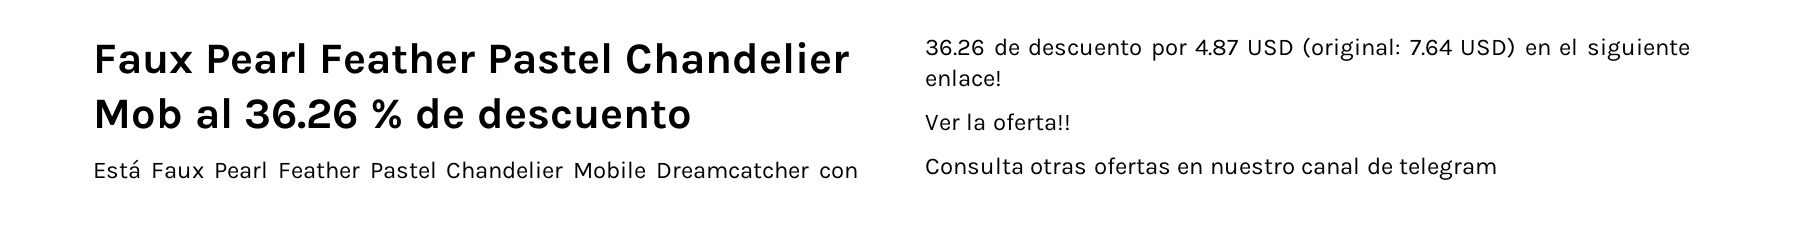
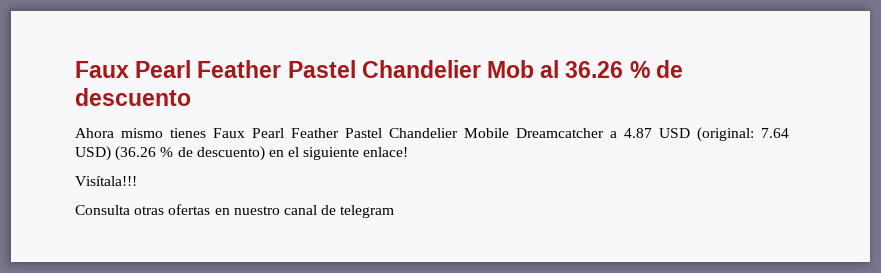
- Está Faux Pearl Feather Pastel Chandelier Mobile Dreamcatcher con 36.26 de descuento por 4.87 USD (original: 7.64 USD) en el siguiente enlace!
+ Ahora mismo tienes Faux Pearl Feather Pastel Chandelier Mobile Dreamcatcher a 4.87 USD (original: 7.64 USD) (36.26 % de descuento) en el siguiente enlace!
- Ver la oferta!!
+ Visítala!!!

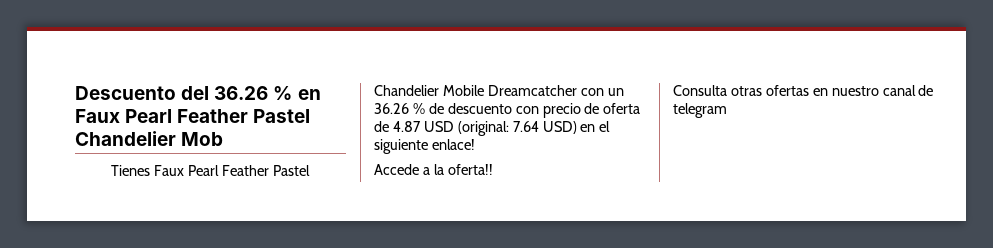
- Faux Pearl Feather Pastel Chandelier Mob al 36.26 % de descuento
- Ahora mismo tienes Faux Pearl Feather Pastel Chandelier Mobile Dreamcatcher a 4.87 USD (original: 7.64 USD) (36.26 % de descuento) en el siguiente enlace!
+ Descuento del 36.26 % en Faux Pearl Feather Pastel Chandelier Mob
+ Tienes Faux Pearl Feather Pastel Chandelier Mobile Dreamcatcher con un 36.26 % de descuento con precio de oferta de 4.87 USD (original: 7.64 USD) en el siguiente enlace!
- Visítala!!!
+ Accede a la oferta!!

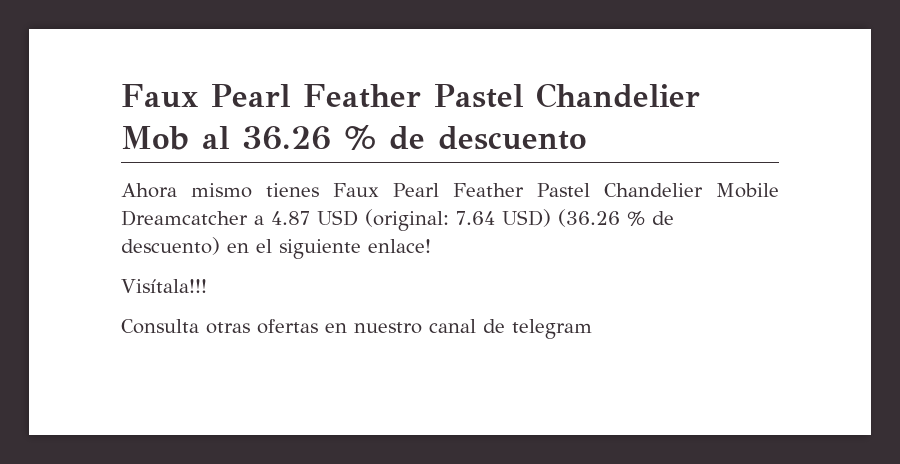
- Descuento del 36.26 % en Faux Pearl Feather Pastel Chandelier Mob
- Tienes Faux Pearl Feather Pastel Chandelier Mobile Dreamcatcher con un 36.26 % de descuento con precio de oferta de 4.87 USD (original: 7.64 USD) en el siguiente enlace!
+ Faux Pearl Feather Pastel Chandelier Mob al 36.26 % de descuento
+ Ahora mismo tienes Faux Pearl Feather Pastel Chandelier Mobile Dreamcatcher a 4.87 USD (original: 7.64 USD) (36.26 % de descuento) en el siguiente enlace!
- Accede a la oferta!!
+ Visítala!!!

